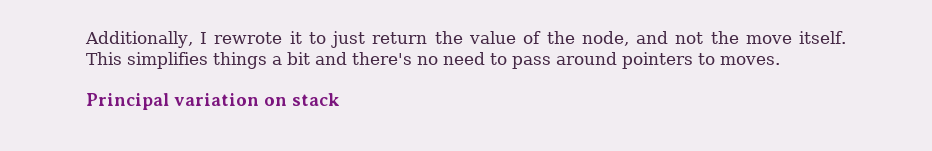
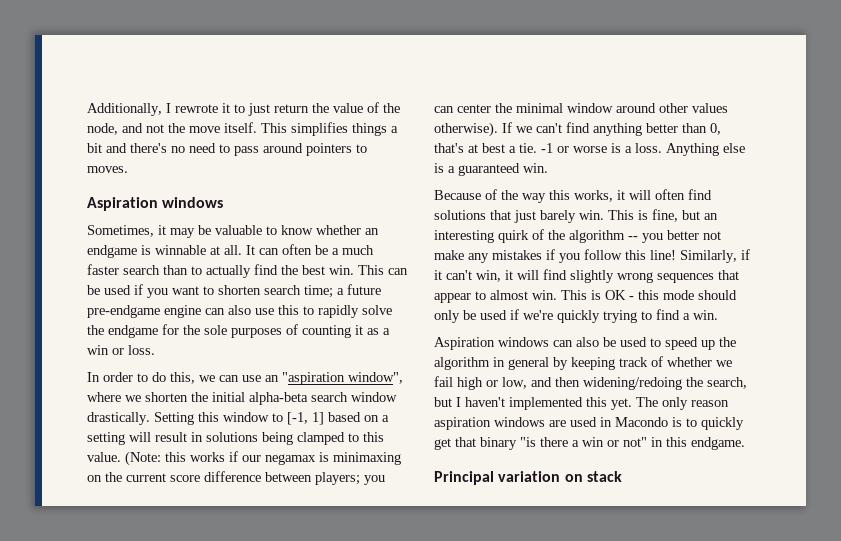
  This simplifies things a bit and there's no need to pass around pointers to moves.
+ Aspiration windows
+ Sometimes, it may be valuable to know whether an endgame is winnable at all. It can often be a much faster search than to actually find the best win. This can be used if you want to shorten search time; a future pre-endgame engine can also use this to rapidly solve the endgame for the sole purposes of counting it as a win or loss.
+ In order to do this, we can use an "aspiration window", where we shorten the initial alpha-beta search window drastically. Setting this window to [-1, 1] based on a setting will result in solutions being clamped to this value. (Note: this works if our negamax is minimaxing on the current score difference between players; you can center the minimal window around other values otherwise). If we can't find anything better than 0, that's at best a tie. -1 or worse is a loss. Anything else is a guaranteed win.
+ Because of the way this works, it will often find solutions that just barely win. This is fine, but an interesting quirk of the algorithm -- you better not make any mistakes if you follow this line! Similarly, if it can't win, it will find slightly wrong sequences that appear to almost win. This is OK - this mode should only be used if we're quickly trying to find a win.
+ Aspiration windows can also be used to speed up the algorithm in general by keeping track of whether we fail high or low, and then widening/redoing the search, but I haven't implemented this yet. The only reason aspiration windows are used in Macondo is to quickly get that binary "is there a win or not" in this endgame.

